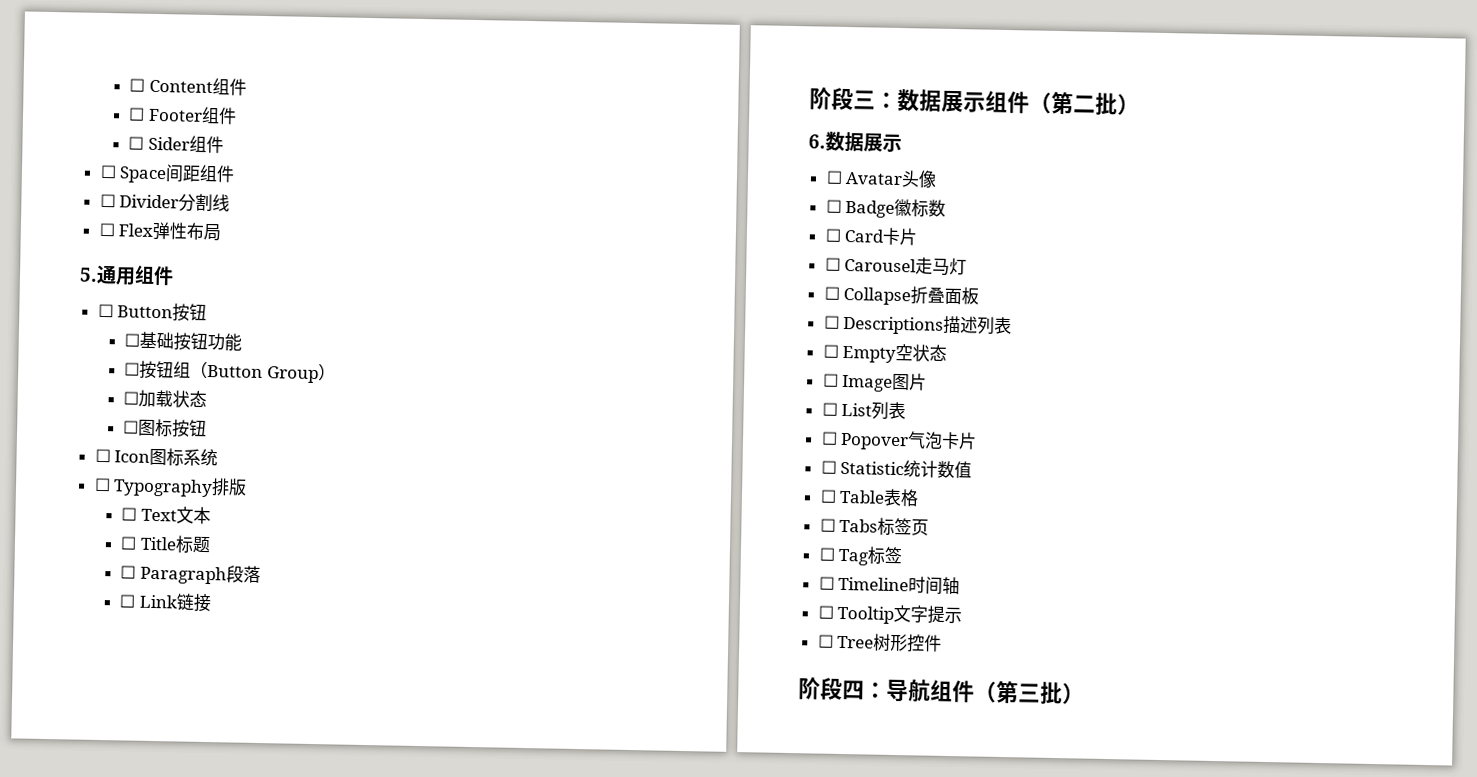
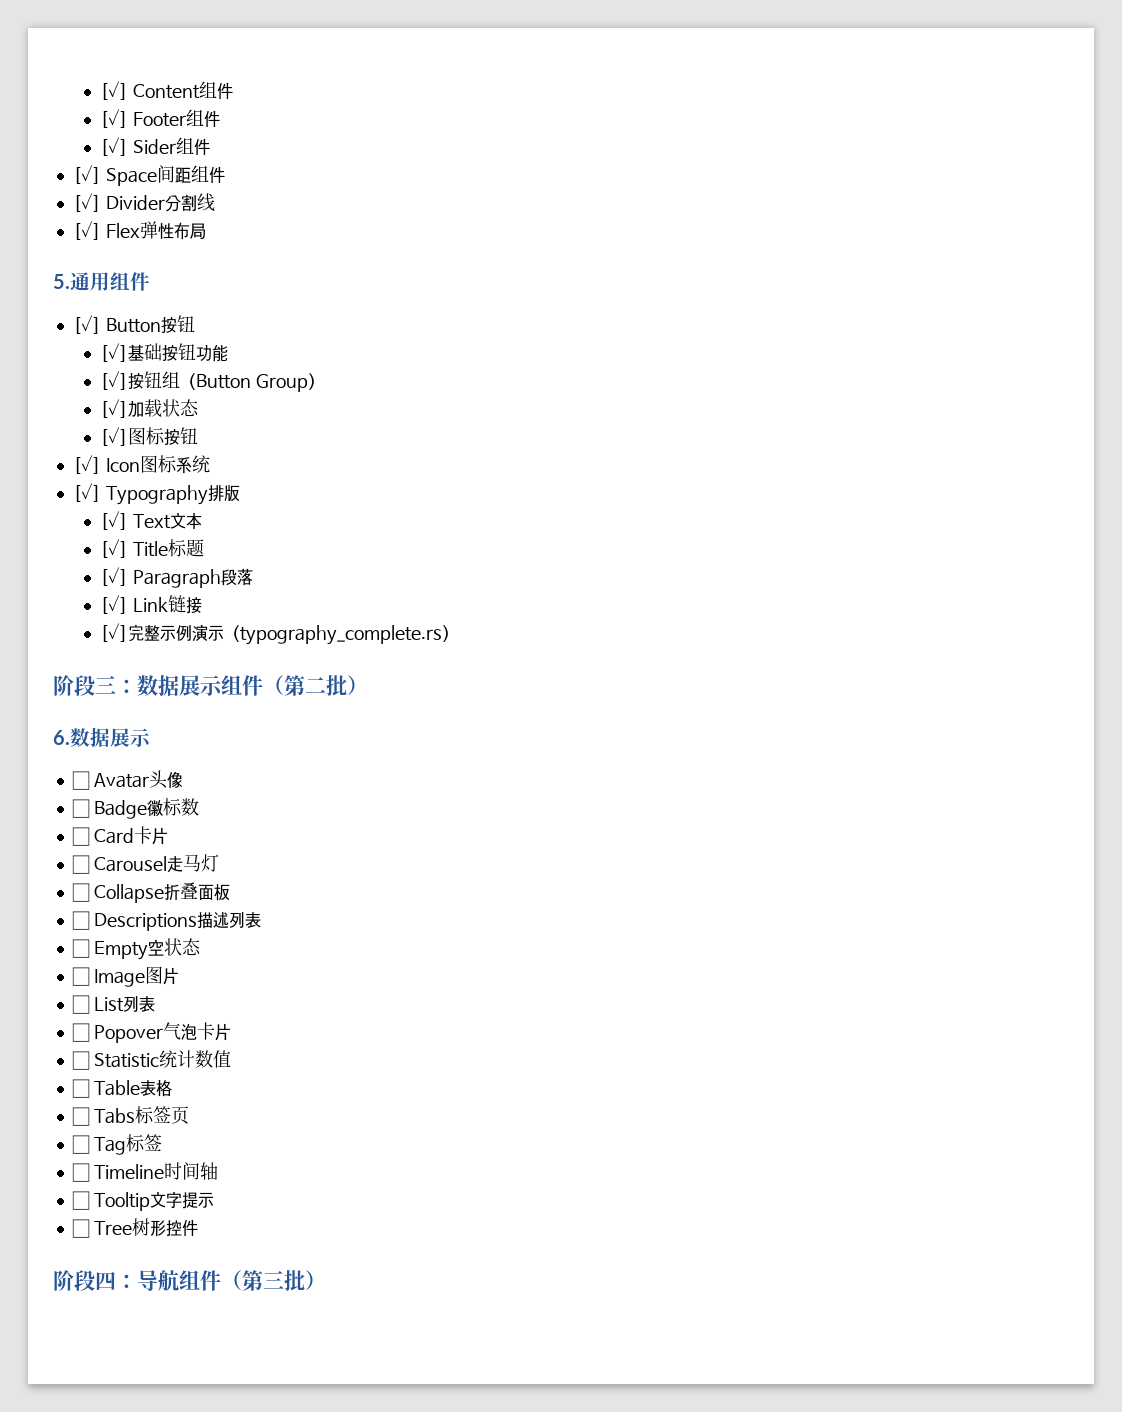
- ☐ Content组件
+ [✓] Content组件
- ☐ Footer组件
+ [✓] Footer组件
- ☐ Sider组件
+ [✓] Sider组件
- ☐ Space间距组件
+ [✓] Space间距组件
- ☐ Divider分割线
+ [✓] Divider分割线
- ☐ Flex弹性布局
+ [✓] Flex弹性布局
- ☐ Button按钮
+ [✓] Button按钮
- ☐基础按钮功能
+ [✓]基础按钮功能
- ☐按钮组（Button Group）
+ [✓]按钮组（Button Group）
- ☐加载状态
+ [✓]加载状态
- ☐图标按钮
+ [✓]图标按钮
- ☐ Icon图标系统
+ [✓] Icon图标系统
- ☐ Typography排版
+ [✓] Typography排版
- ☐ Text文本
+ [✓] Text文本
- ☐ Title标题
+ [✓] Title标题
- ☐ Paragraph段落
+ [✓] Paragraph段落
- ☐ Link链接
+ [✓] Link链接
+ [✓]完整示例演示（typography_complete.rs）

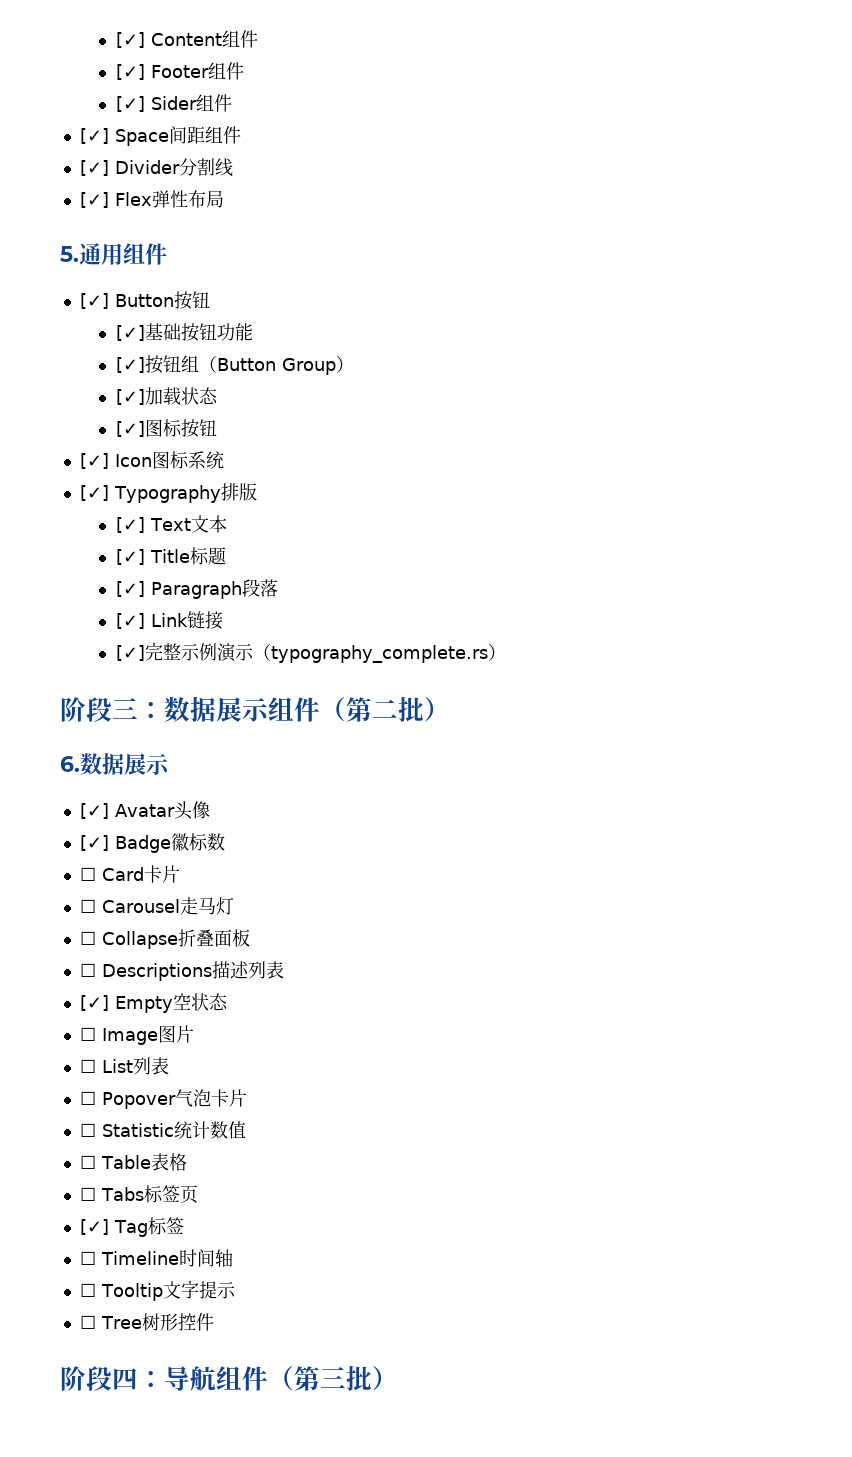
- ☐ Avatar头像
+ [✓] Avatar头像
- ☐ Badge徽标数
+ [✓] Badge徽标数
- ☐ Empty空状态
+ [✓] Empty空状态
- ☐ Tag标签
+ [✓] Tag标签

